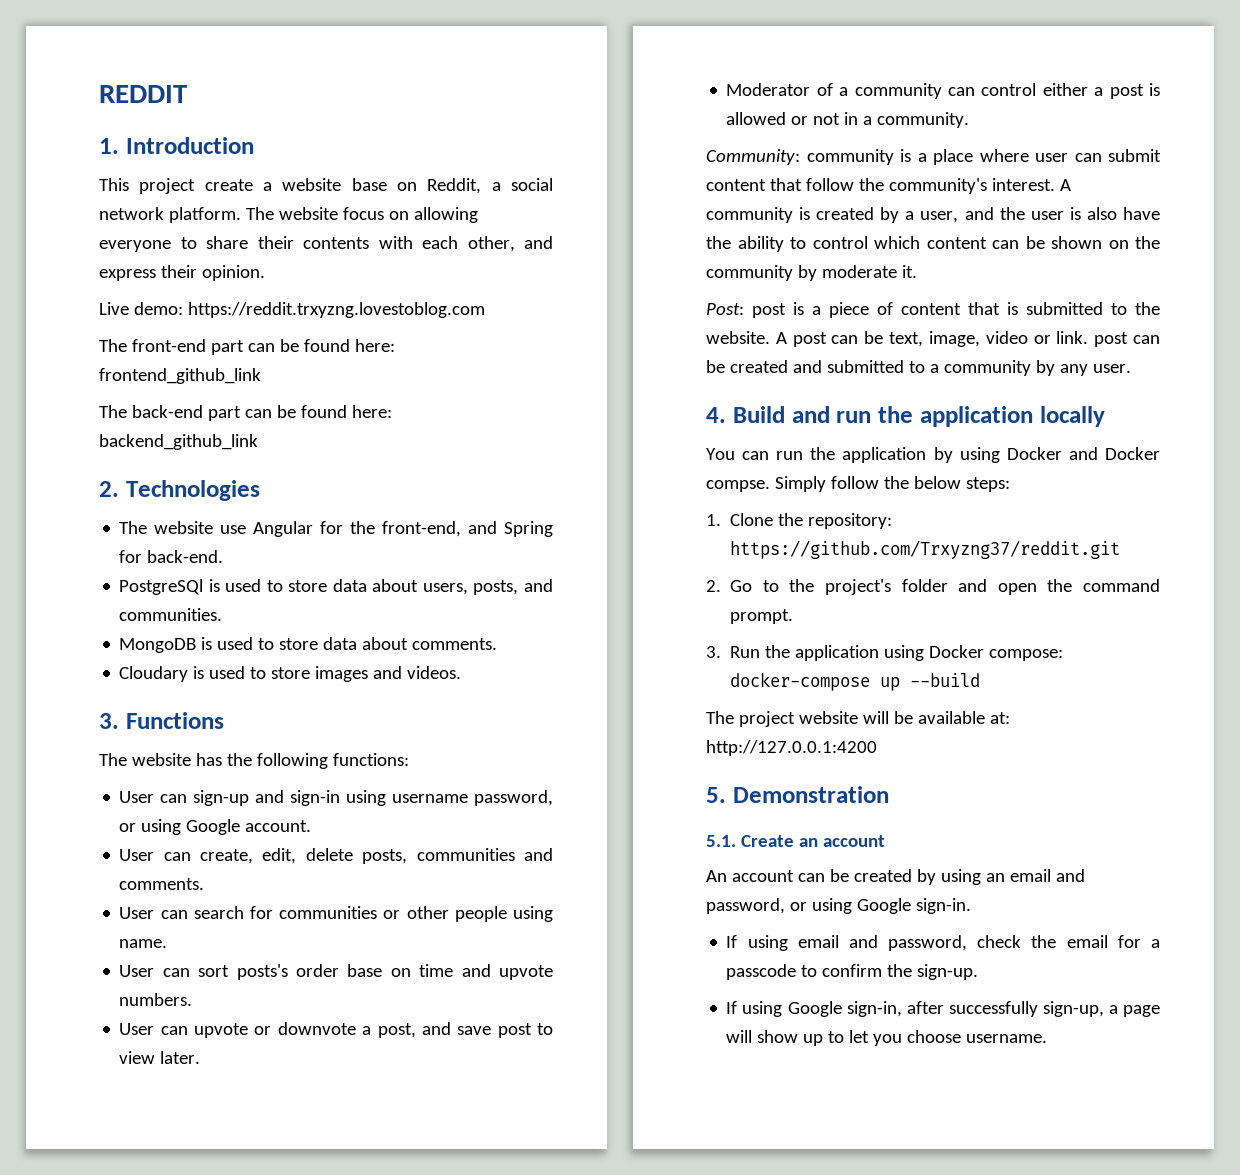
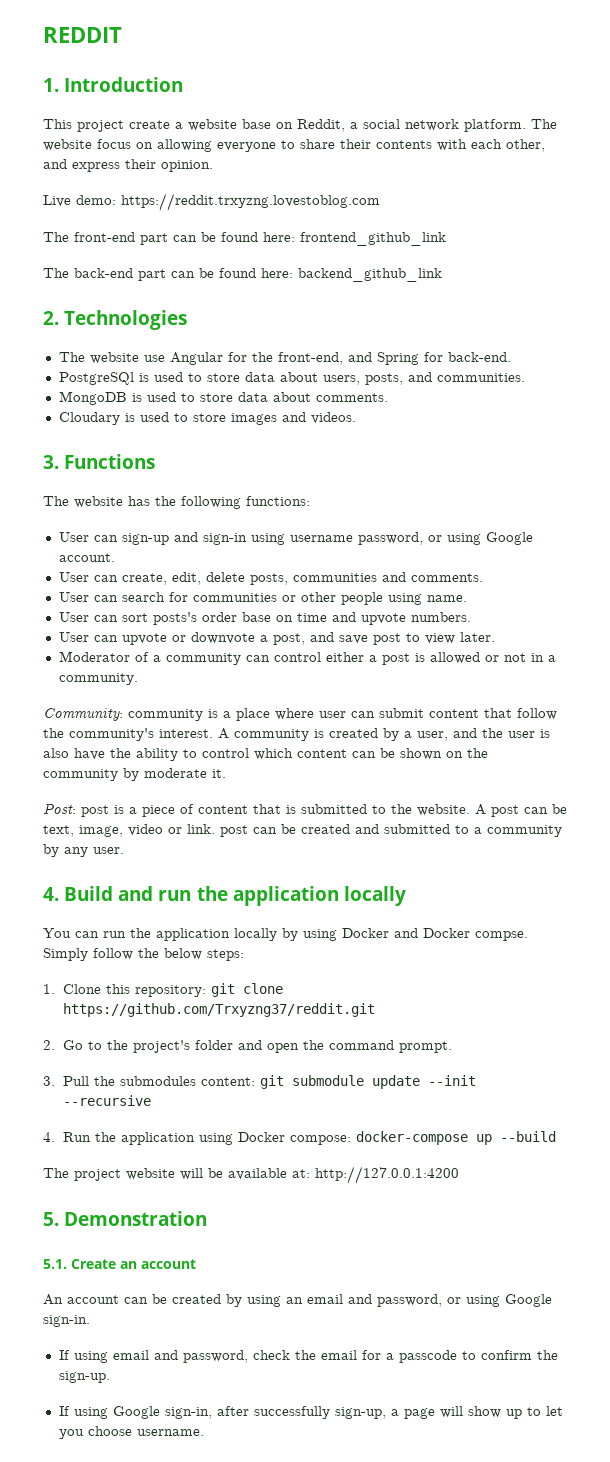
- You can run the application by using Docker and Docker compse.
+ You can run the application locally by using Docker and Docker compse.
- 1. Clone the repository: https://github.com/Trxyzng37/reddit.git
+ 1. Clone this repository: git clone https://github.com/Trxyzng37/reddit.git
- 3. Run the application using Docker compose: docker-compose up --build
+ 3. Pull the submodules content: git submodule update --init --recursive
+ 4. Run the application using Docker compose: docker-compose up --build

